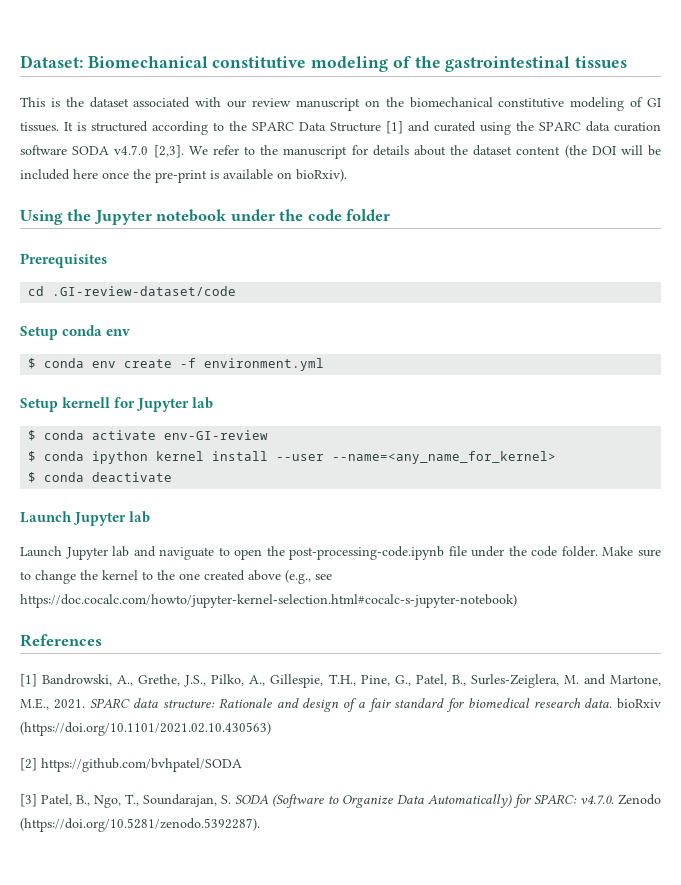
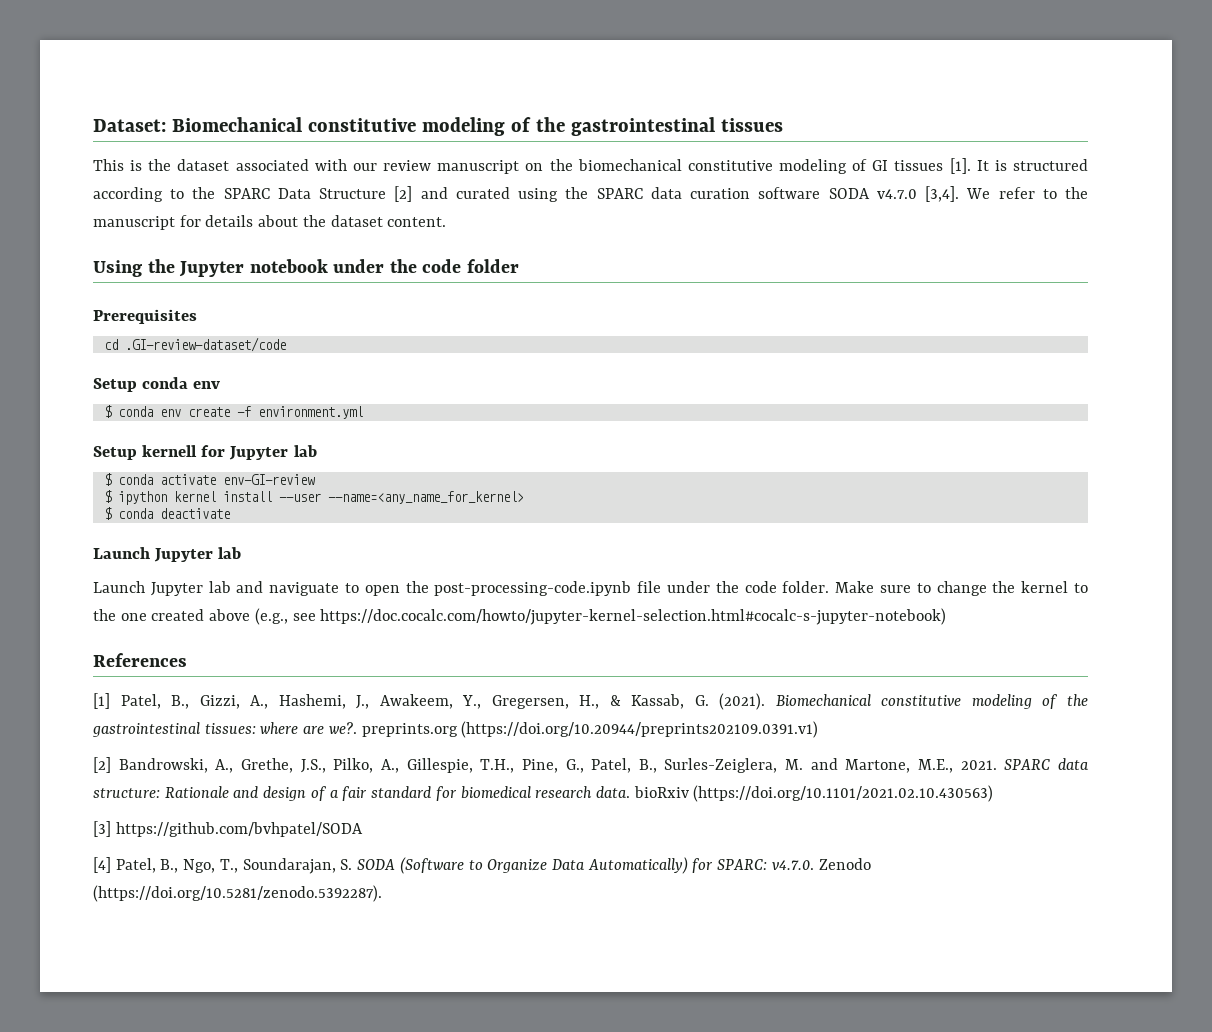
- This is the dataset associated with our review manuscript on the biomechanical constitutive modeling of GI tissues.
+ This is the dataset associated with our review manuscript on the biomechanical constitutive modeling of GI tissues [1].
- It is structured according to the SPARC Data Structure [1] and curated using the SPARC data curation software SODA v4.7.0 [2,3].
+ It is structured according to the SPARC Data Structure [2] and curated using the SPARC data curation software SODA v4.7.0 [3,4].
- We refer to the manuscript for details about the dataset content (the DOI will be included here once the pre-print is available on bioRxiv).
+ We refer to the manuscript for details about the dataset content.
- $ conda ipython kernel install --user --name=<any_name_for_kernel>
+ $ ipython kernel install --user --name=<any_name_for_kernel>
- [1] Bandrowski, A., Grethe, J.S., Pilko, A., Gillespie, T.H., Pine, G., Patel, B., Surles-Zeiglera, M. and Martone, M.E., 2021.
+ [1] Patel, B., Gizzi, A., Hashemi, J., Awakeem, Y., Gregersen, H., & Kassab, G. (2021). Biomechanical constitutive modeling of the gastrointestinal tissues: where are we?. preprints.org (https://doi.org/10.20944/preprints202109.0391.v1)
+ [2] Bandrowski, A., Grethe, J.S., Pilko, A., Gillespie, T.H., Pine, G., Patel, B., Surles-Zeiglera, M. and Martone, M.E., 2021.
- [2] https://github.com/bvhpatel/SODA
+ [3] https://github.com/bvhpatel/SODA
- [3] Patel, B., Ngo, T., Soundarajan, S. SODA (Software to Organize Data Automatically) for SPARC: v4.7.0. Zenodo (https://doi.org/10.5281/zenodo.5392287).
+ [4] Patel, B., Ngo, T., Soundarajan, S. SODA (Software to Organize Data Automatically) for SPARC: v4.7.0. Zenodo (https://doi.org/10.5281/zenodo.5392287).

